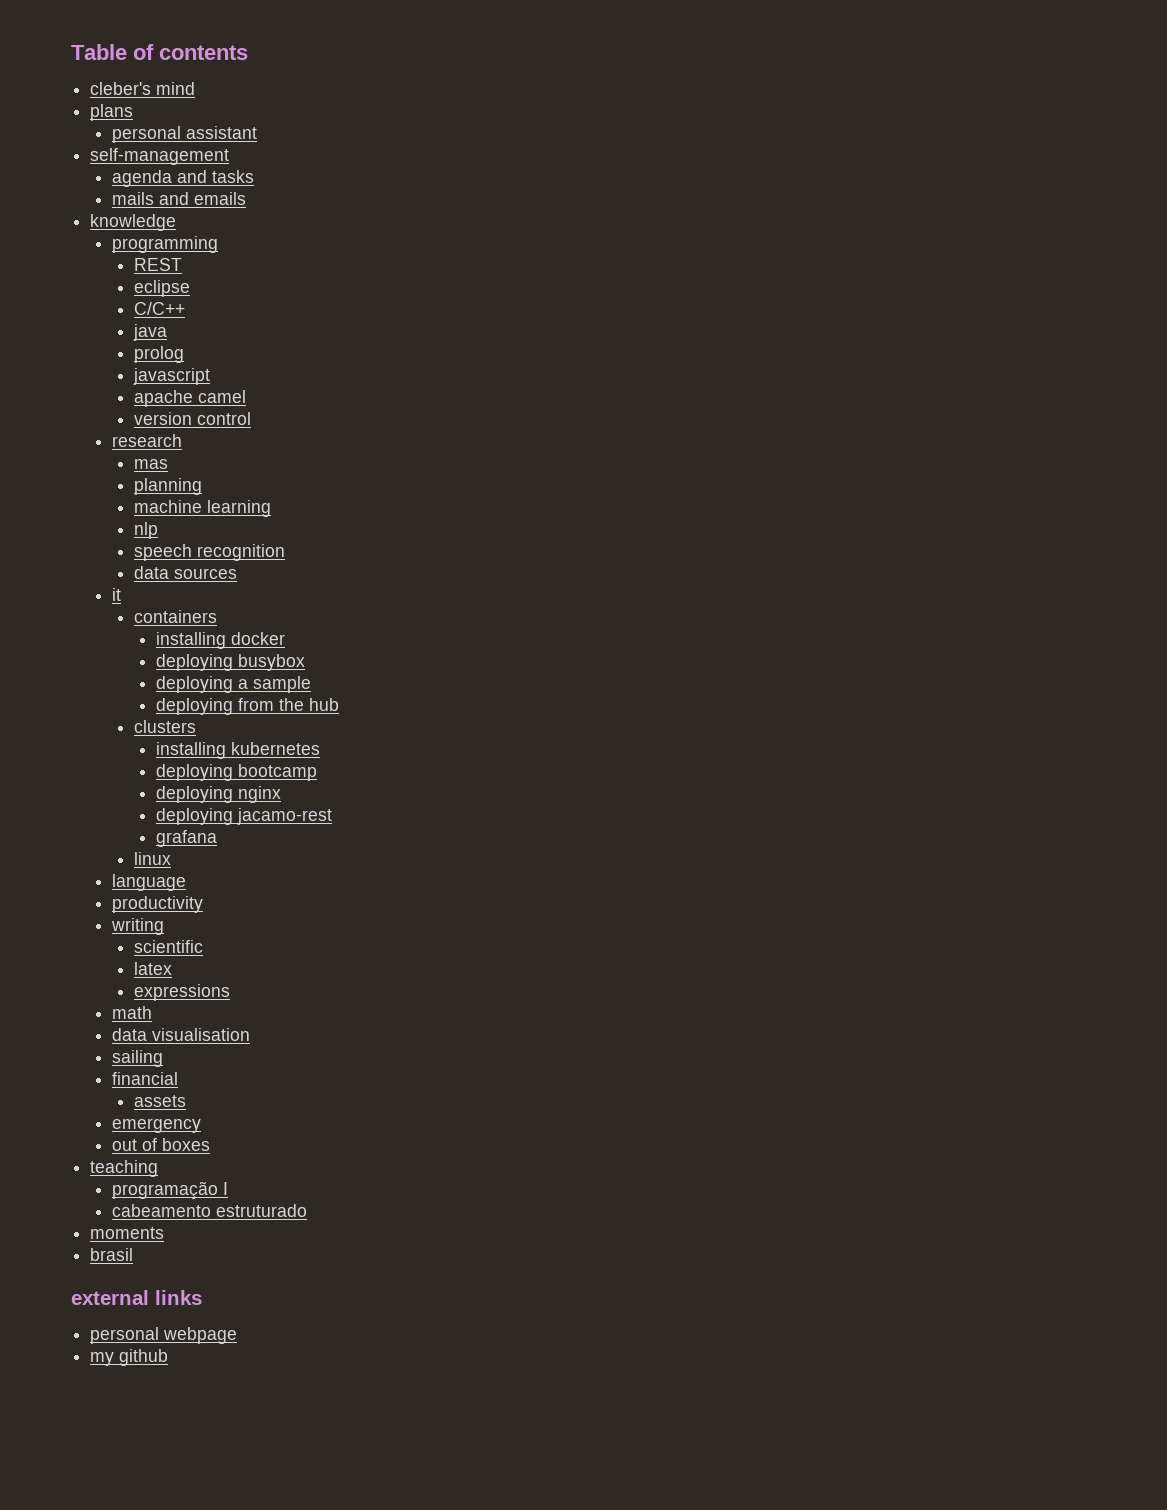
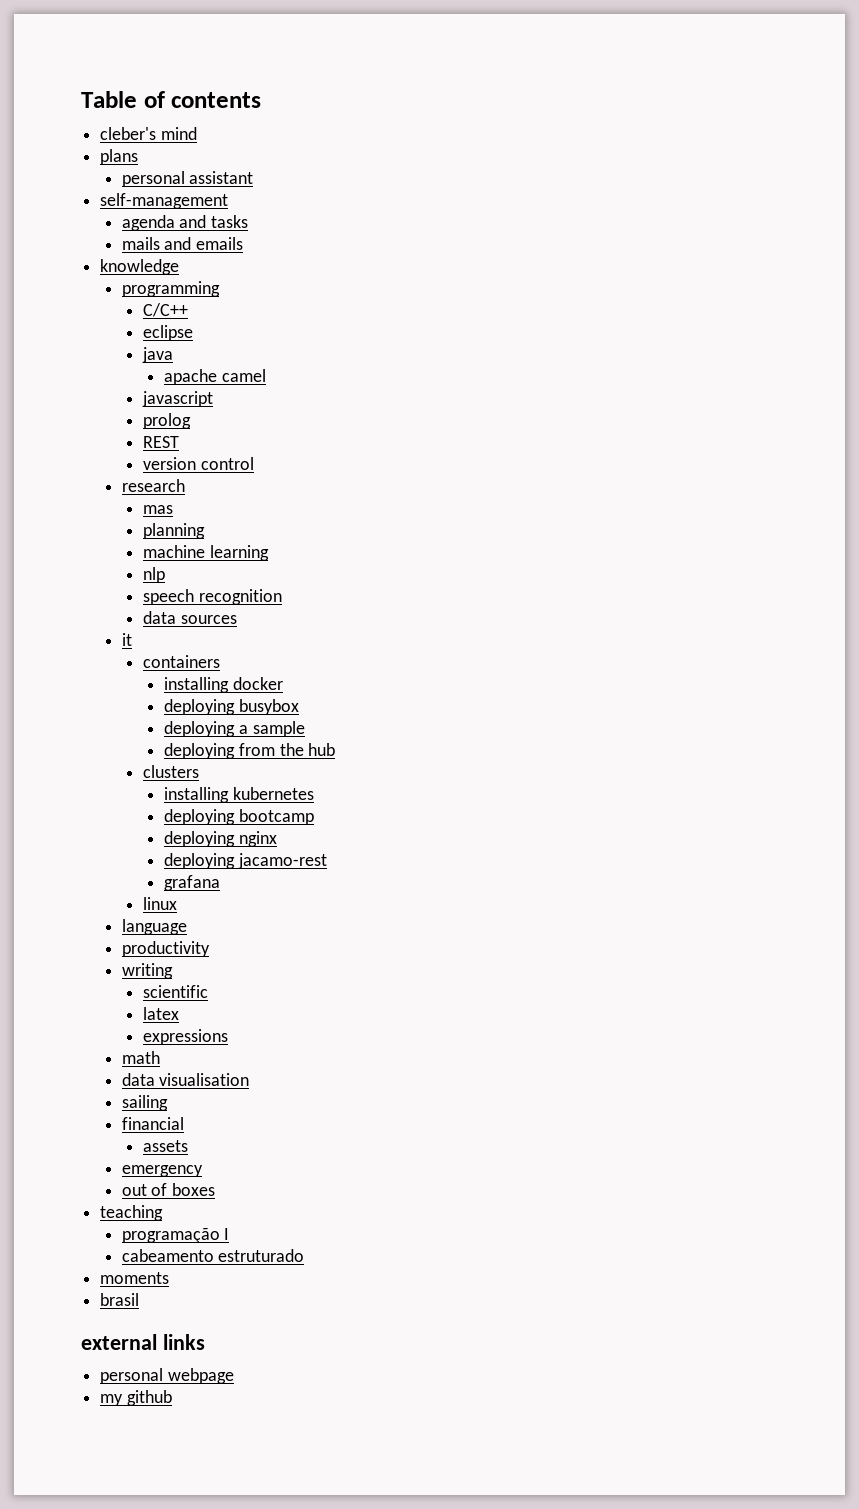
- REST
+ C/C++
- C/C++
  java
+ apache camel
+ javascript
  prolog
- javascript
- apache camel
+ REST

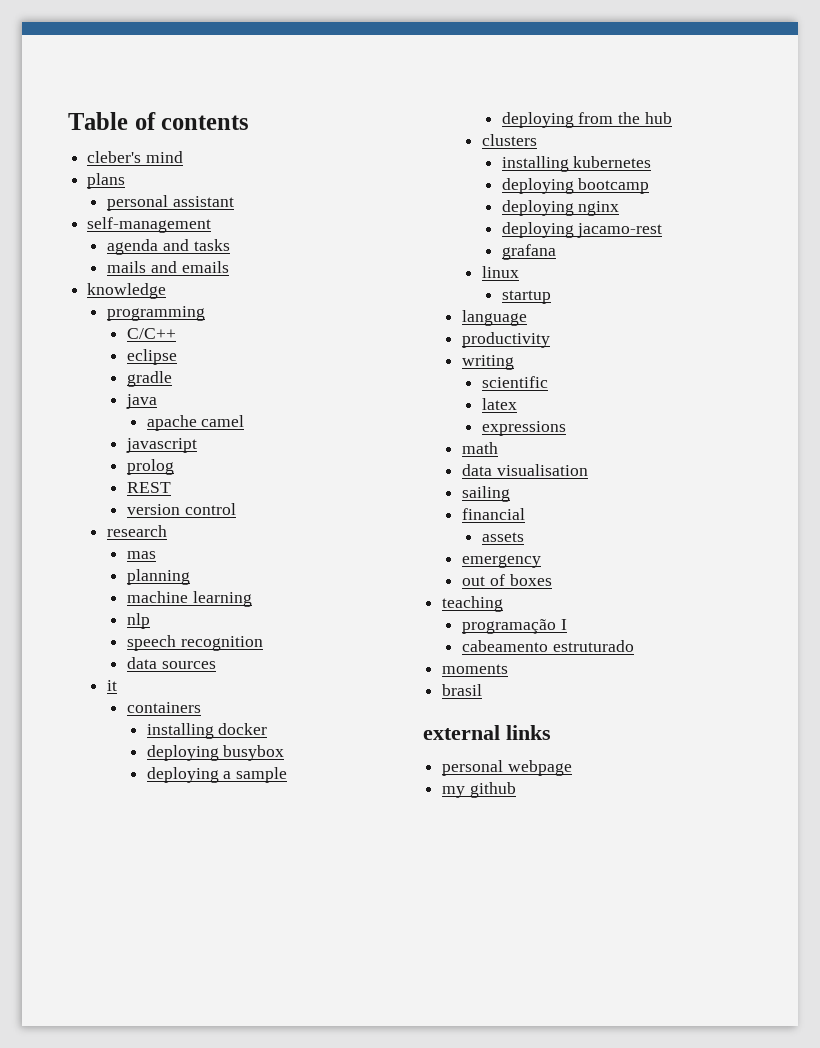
+ gradle
+ startup

